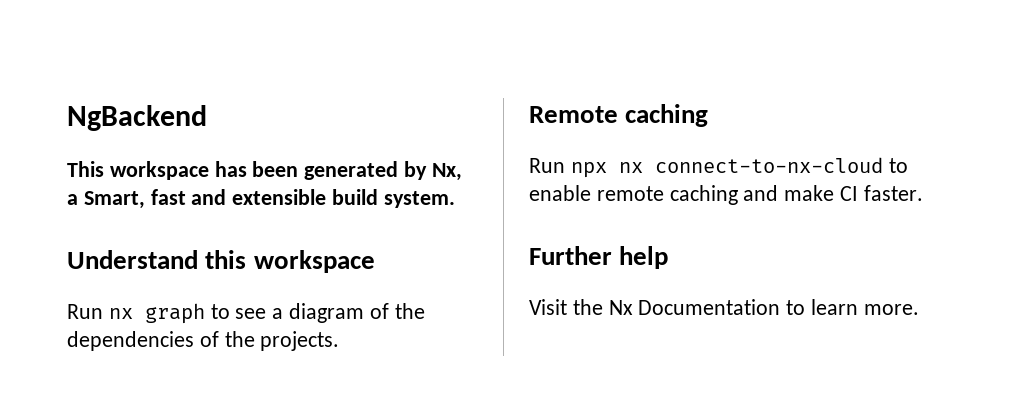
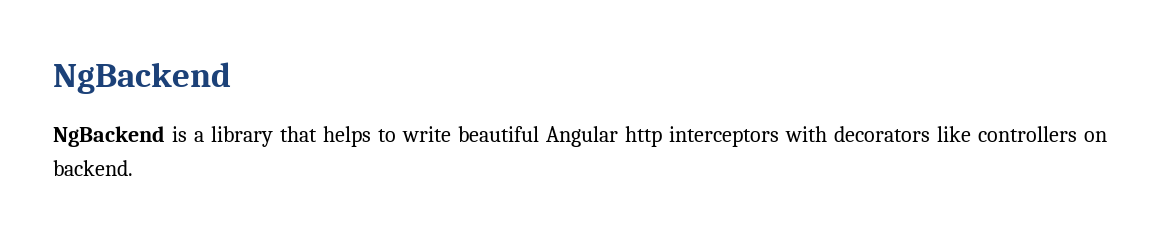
- This workspace has been generated by Nx, a Smart, fast and extensible build system.
- Understand this workspace
- Run nx graph to see a diagram of the dependencies of the projects.
- Remote caching
- Run npx nx connect-to-nx-cloud to enable remote caching and make CI faster.
- Further help
- Visit the Nx Documentation to learn more.
+ NgBackend is a library that helps to write beautiful Angular http interceptors with decorators like controllers on backend.

